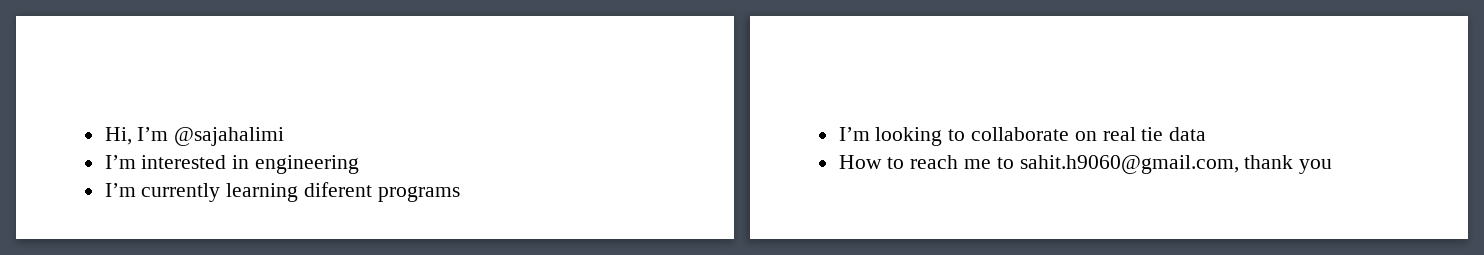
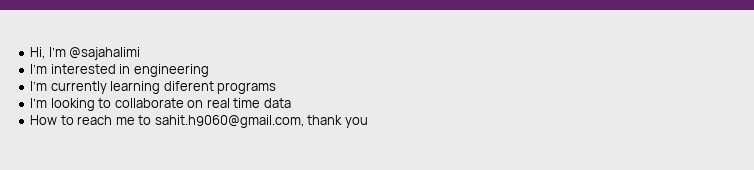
- I’m looking to collaborate on real tie data
+ I’m looking to collaborate on real time data

